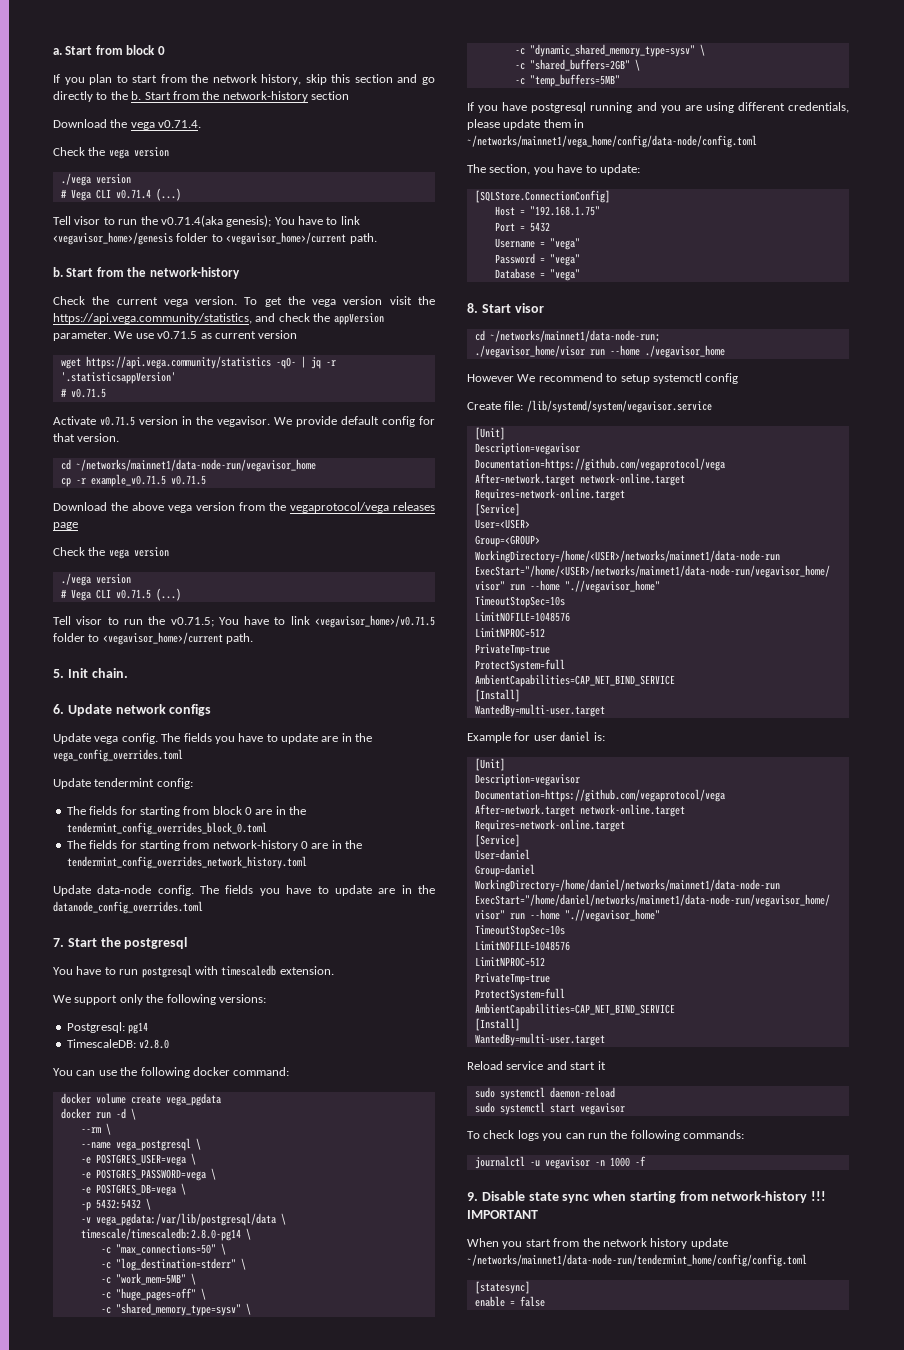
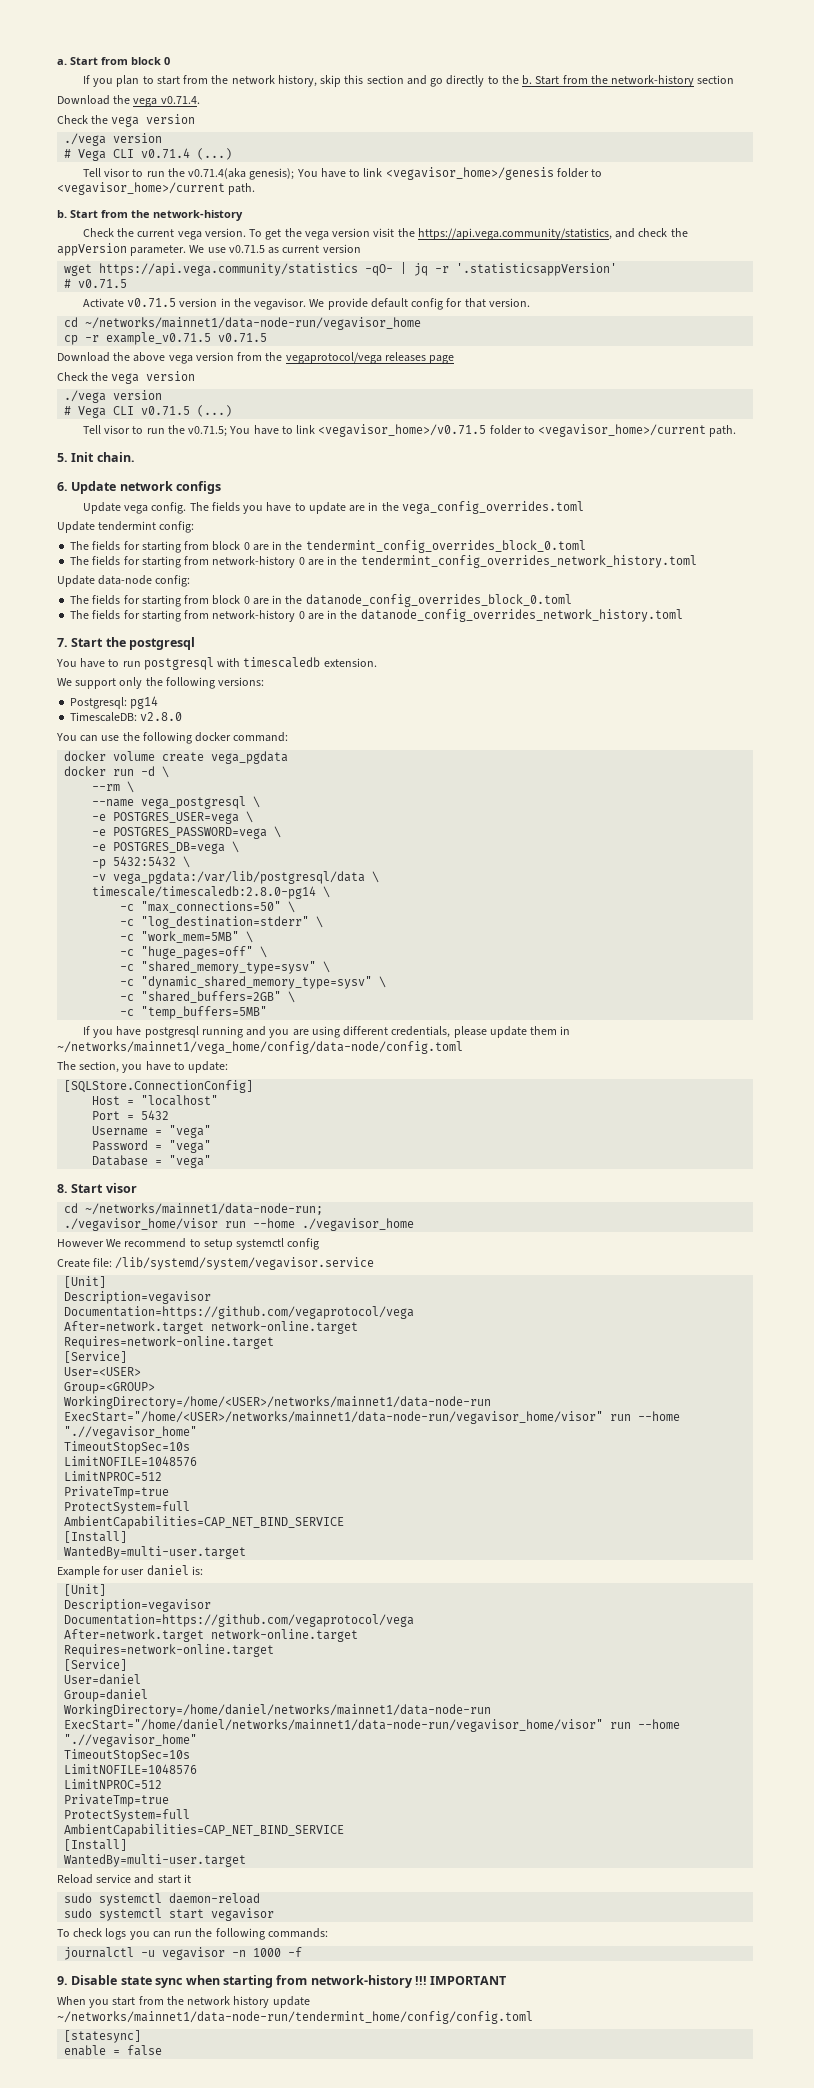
- Update data-node config. The fields you have to update are in the datanode_config_overrides.toml
+ Update data-node config:
+ The fields for starting from block 0 are in the datanode_config_overrides_block_0.toml
+ The fields for starting from network-history 0 are in the datanode_config_overrides_network_history.toml
- Host = "192.168.1.75"
+ Host = "localhost"

